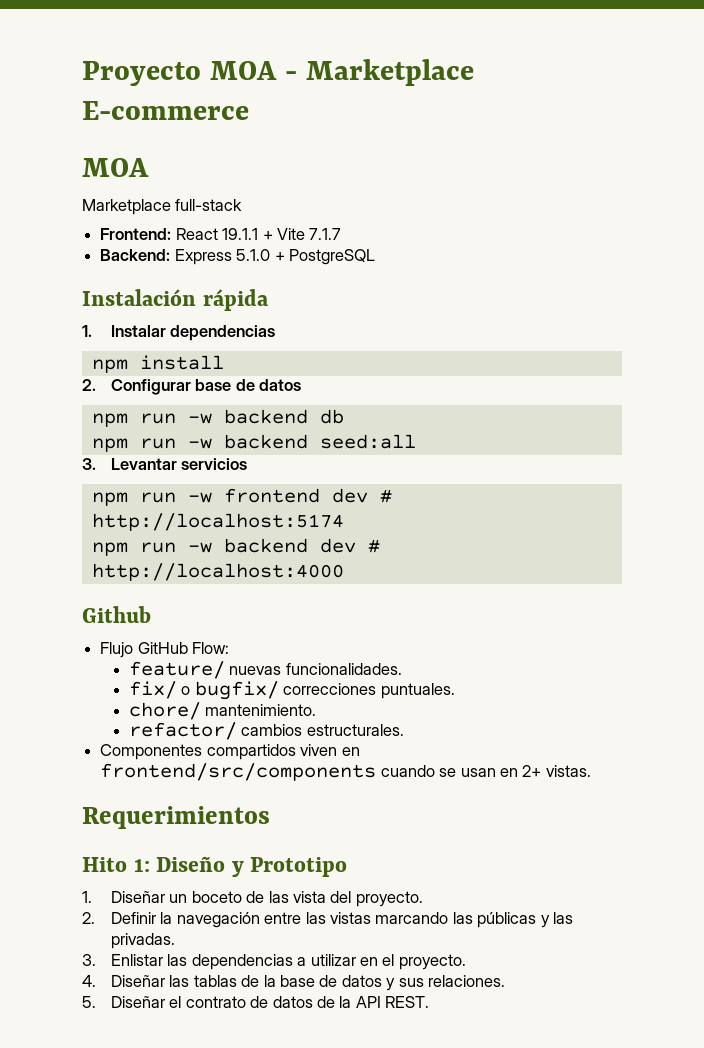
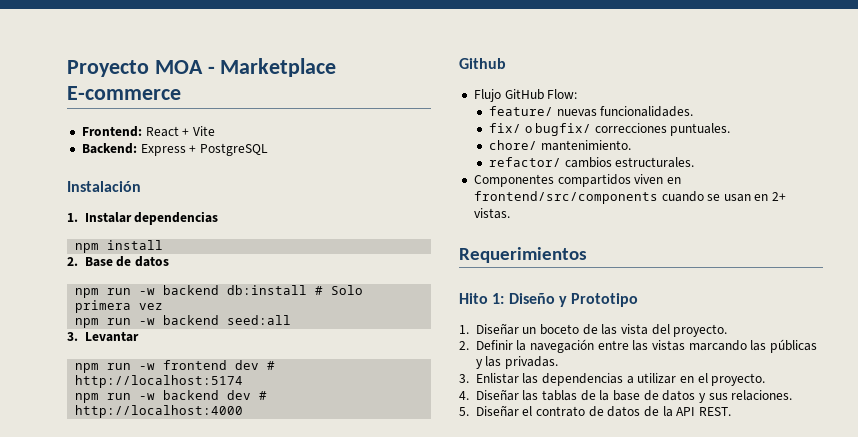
  Proyecto MOA - Marketplace E-commerce
- MOA
- Marketplace full-stack
- Frontend: React 19.1.1 + Vite 7.1.7
+ Frontend: React + Vite
- Backend: Express 5.1.0 + PostgreSQL
+ Backend: Express + PostgreSQL
- Instalación rápida
+ Instalación
- 2. Configurar base de datos
+ 2. Base de datos
- npm run -w backend db
+ npm run -w backend db:install # Solo primera vez
- 3. Levantar servicios
+ 3. Levantar

